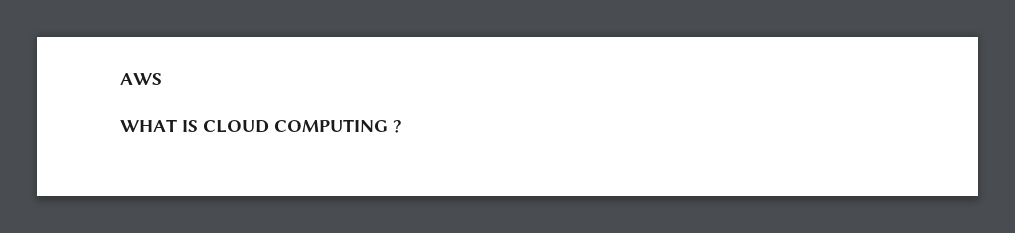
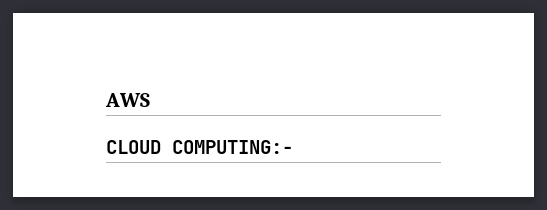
- WHAT IS CLOUD COMPUTING ?
+ CLOUD COMPUTING:-

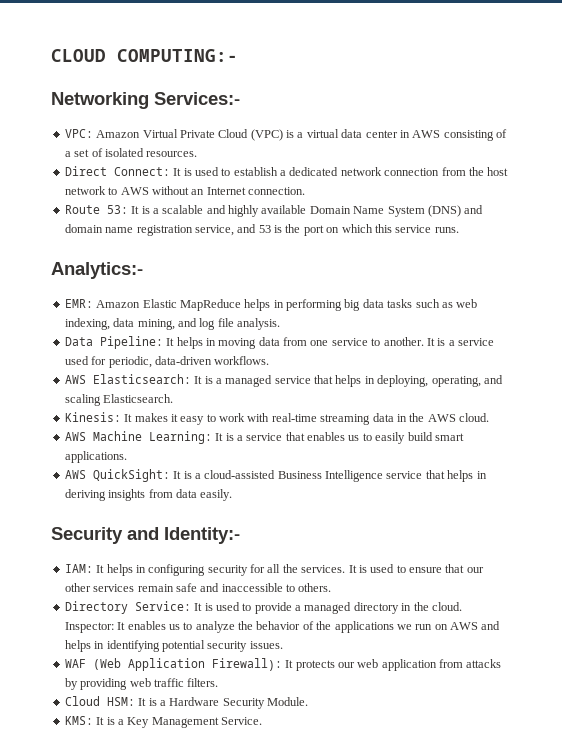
- AWS
+ Networking Services:-
+ VPC: Amazon Virtual Private Cloud (VPC) is a virtual data center in AWS consisting of a set of isolated resources.
+ Direct Connect: It is used to establish a dedicated network connection from the host network to AWS without an Internet connection.
+ Route 53: It is a scalable and highly available Domain Name System (DNS) and domain name registration service, and 53 is the port on which this service runs.
+ Analytics:-
+ EMR: Amazon Elastic MapReduce helps in performing big data tasks such as web indexing, data mining, and log file analysis.
+ Data Pipeline: It helps in moving data from one service to another. It is a service used for periodic, data-driven workflows.
+ AWS Elasticsearch: It is a managed service that helps in deploying, operating, and scaling Elasticsearch.
+ Kinesis: It makes it easy to work with real-time streaming data in the AWS cloud.
+ AWS Machine Learning: It is a service that enables us to easily build smart applications.
+ AWS QuickSight: It is a cloud-assisted Business Intelligence service that helps in deriving insights from data easily.
+ Security and Identity:-
+ IAM: It helps in configuring security for all the services. It is used to ensure that our other services remain safe and inaccessible to others.
+ Directory Service: It is used to provide a managed directory in the cloud. Inspector: It enables us to analyze the behavior of the applications we run on AWS and helps in identifying potential security issues.
+ WAF (Web Application Firewall): It protects our web application from attacks by providing web traffic filters.
+ Cloud HSM: It is a Hardware Security Module.
+ KMS: It is a Key Management Service.

